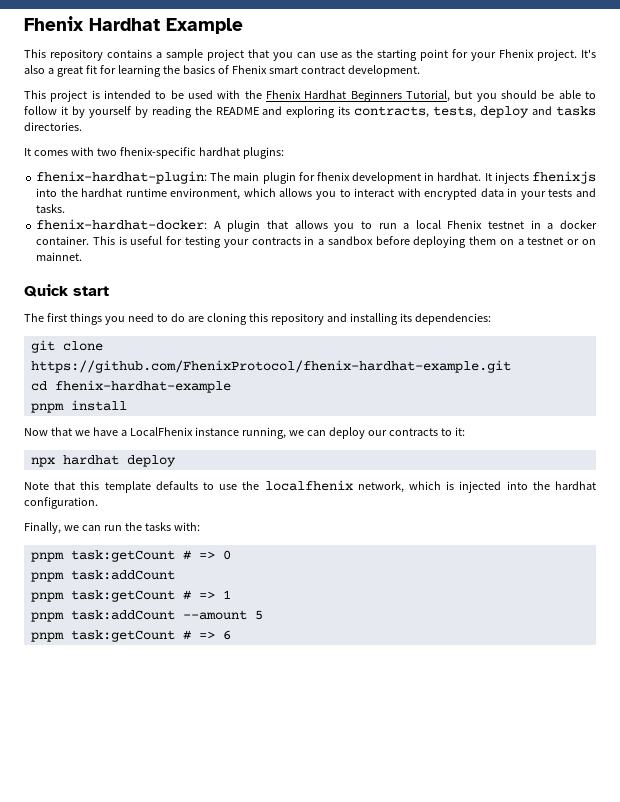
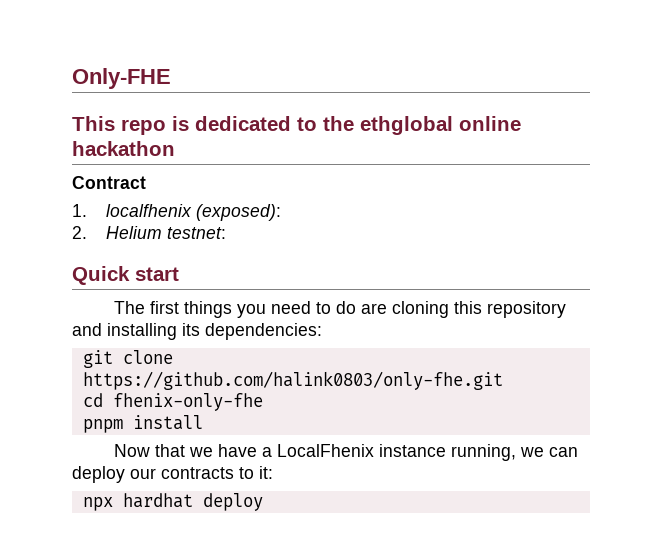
- Fhenix Hardhat Example
- This repository contains a sample project that you can use as the starting point for your Fhenix project. It's also a great fit for learning the basics of Fhenix smart contract development.
- This project is intended to be used with the Fhenix Hardhat Beginners Tutorial, but you should be able to follow it by yourself by reading the README and exploring its contracts, tests, deploy and tasks directories.
- It comes with two fhenix-specific hardhat plugins:
- fhenix-hardhat-plugin: The main plugin for fhenix development in hardhat. It injects fhenixjs into the hardhat runtime environment, which allows you to interact with encrypted data in your tests and tasks.
- fhenix-hardhat-docker: A plugin that allows you to run a local Fhenix testnet in a docker container. This is useful for testing your contracts in a sandbox before deploying them on a testnet or on mainnet.
+ Only-FHE
+ This repo is dedicated to the ethglobal online hackathon
+ Contract
+ 1. localfhenix (exposed):
+ 2. Helium testnet:
- git clone https://github.com/FhenixProtocol/fhenix-hardhat-example.git
+ git clone https://github.com/halink0803/only-fhe.git
- cd fhenix-hardhat-example
+ cd fhenix-only-fhe
- Note that this template defaults to use the localfhenix network, which is injected into the hardhat configuration.
- Finally, we can run the tasks with:
- pnpm task:getCount # => 0
- pnpm task:addCount
- pnpm task:getCount # => 1
- pnpm task:addCount --amount 5
- pnpm task:getCount # => 6

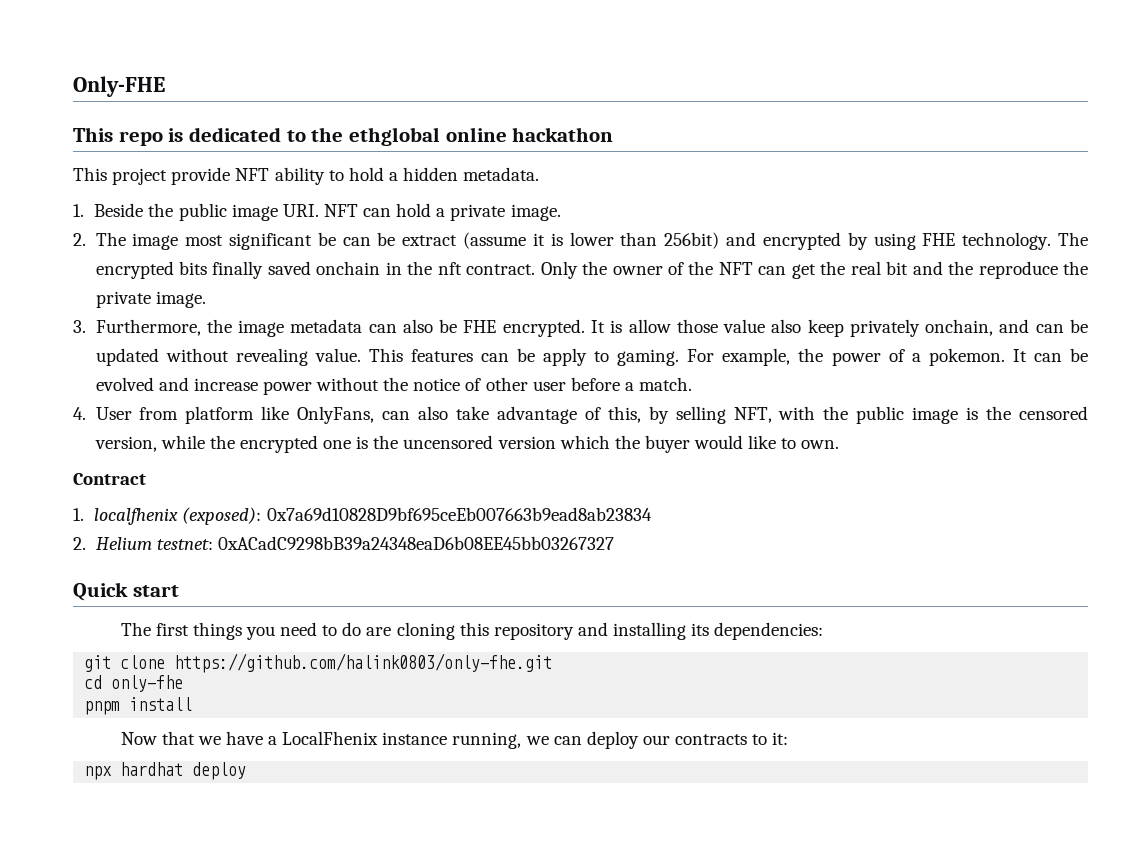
+ This project provide NFT ability to hold a hidden metadata.
+ 1. Beside the public image URI. NFT can hold a private image.
+ 2. The image most significant be can be extract (assume it is lower than 256bit) and encrypted by using FHE technology. The encrypted bits finally saved onchain in the nft contract. Only the owner of the NFT can get the real bit and the reproduce the private image.
+ 3. Furthermore, the image metadata can also be FHE encrypted. It is allow those value also keep privately onchain, and can be updated without revealing value. This features can be apply to gaming. For example, the power of a pokemon. It can be evolved and increase power without the notice of other user before a match.
+ 4. User from platform like OnlyFans, can also take advantage of this, by selling NFT, with the public image is the censored version, while the encrypted one is the uncensored version which the buyer would like to own.
- 1. localfhenix (exposed):
+ 1. localfhenix (exposed): 0x7a69d10828D9bf695ceEb007663b9ead8ab23834
- 2. Helium testnet:
+ 2. Helium testnet: 0xACadC9298bB39a24348eaD6b08EE45bb03267327
- cd fhenix-only-fhe
+ cd only-fhe

